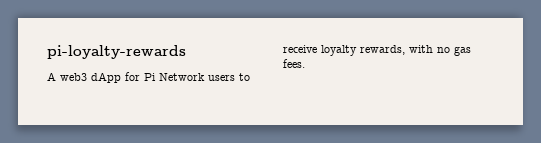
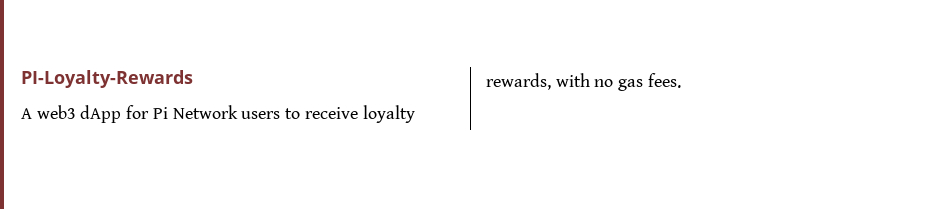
- pi-loyalty-rewards
+ PI-Loyalty-Rewards

